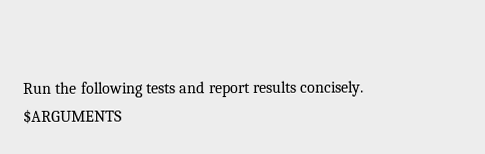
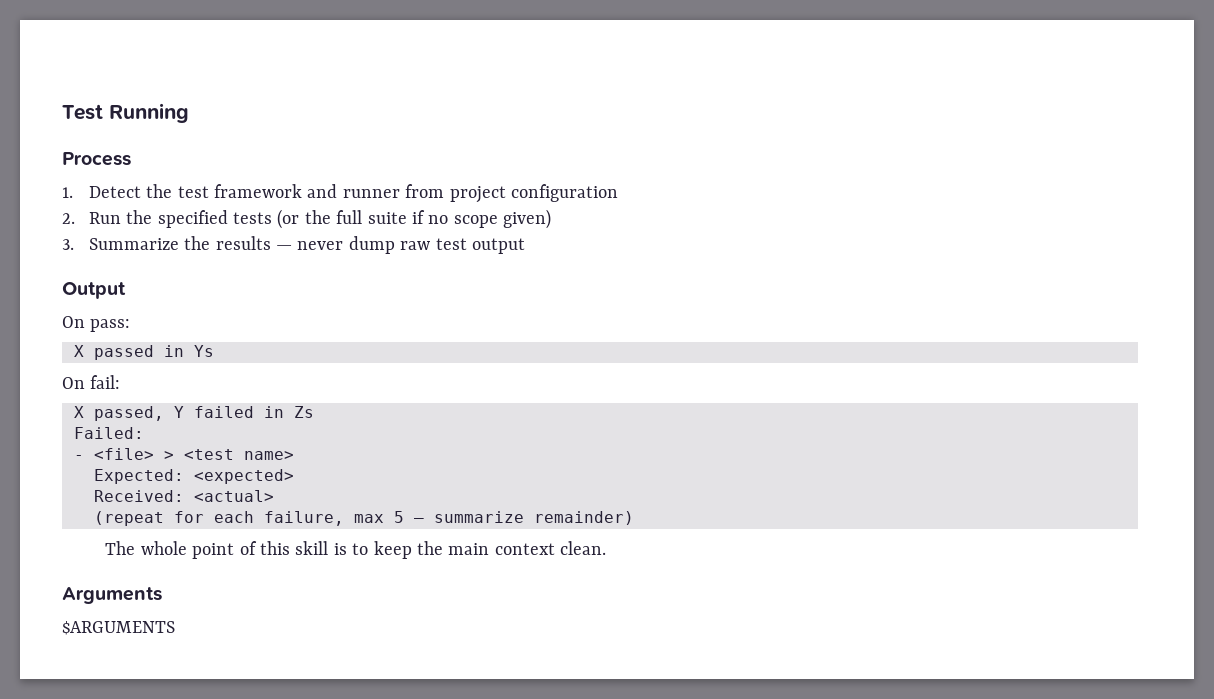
- Run the following tests and report results concisely.
+ Test Running
+ Process
+ 1. Detect the test framework and runner from project configuration
+ 2. Run the specified tests (or the full suite if no scope given)
+ 3. Summarize the results — never dump raw test output
+ Output
+ On pass:
+ X passed in Ys
+ On fail:
+ X passed, Y failed in Zs
+ Failed:
+ - <file> > <test name>
+ Expected: <expected>
+ Received: <actual>
+ (repeat for each failure, max 5 — summarize remainder)
+ The whole point of this skill is to keep the main context clean.
+ Arguments

